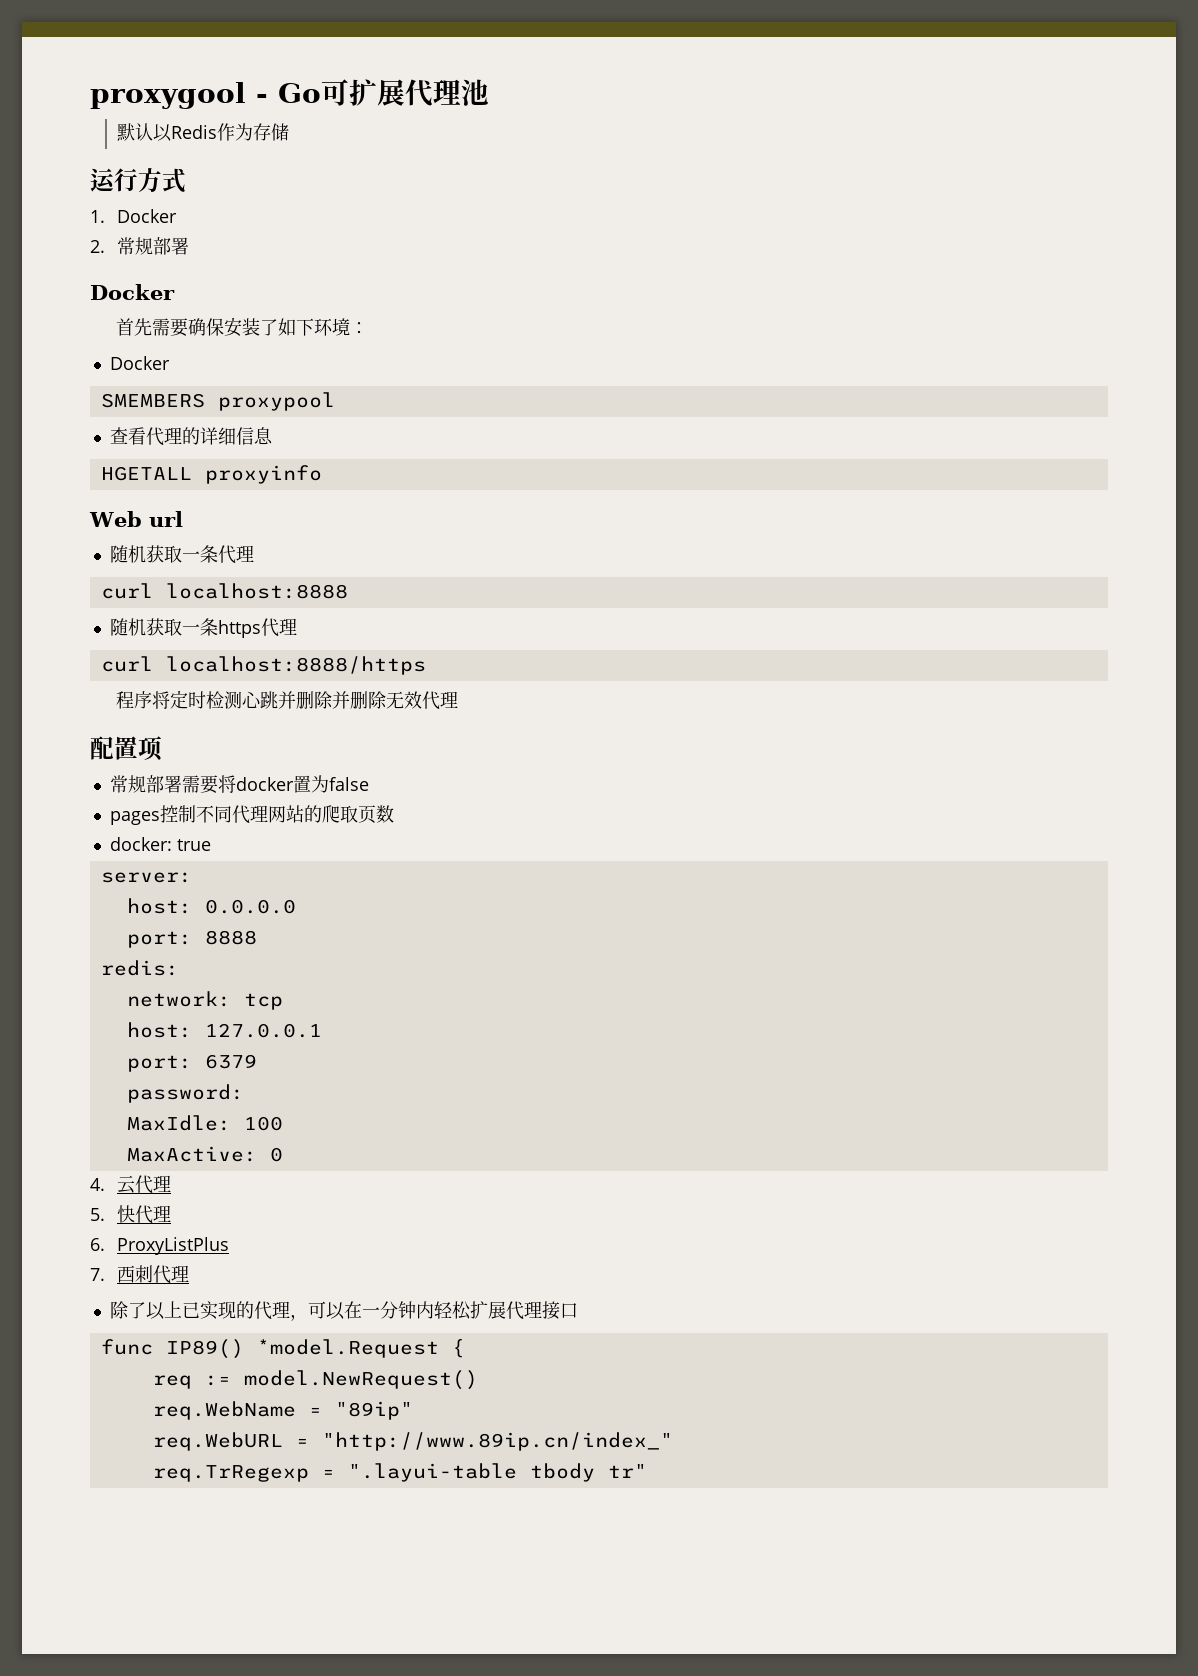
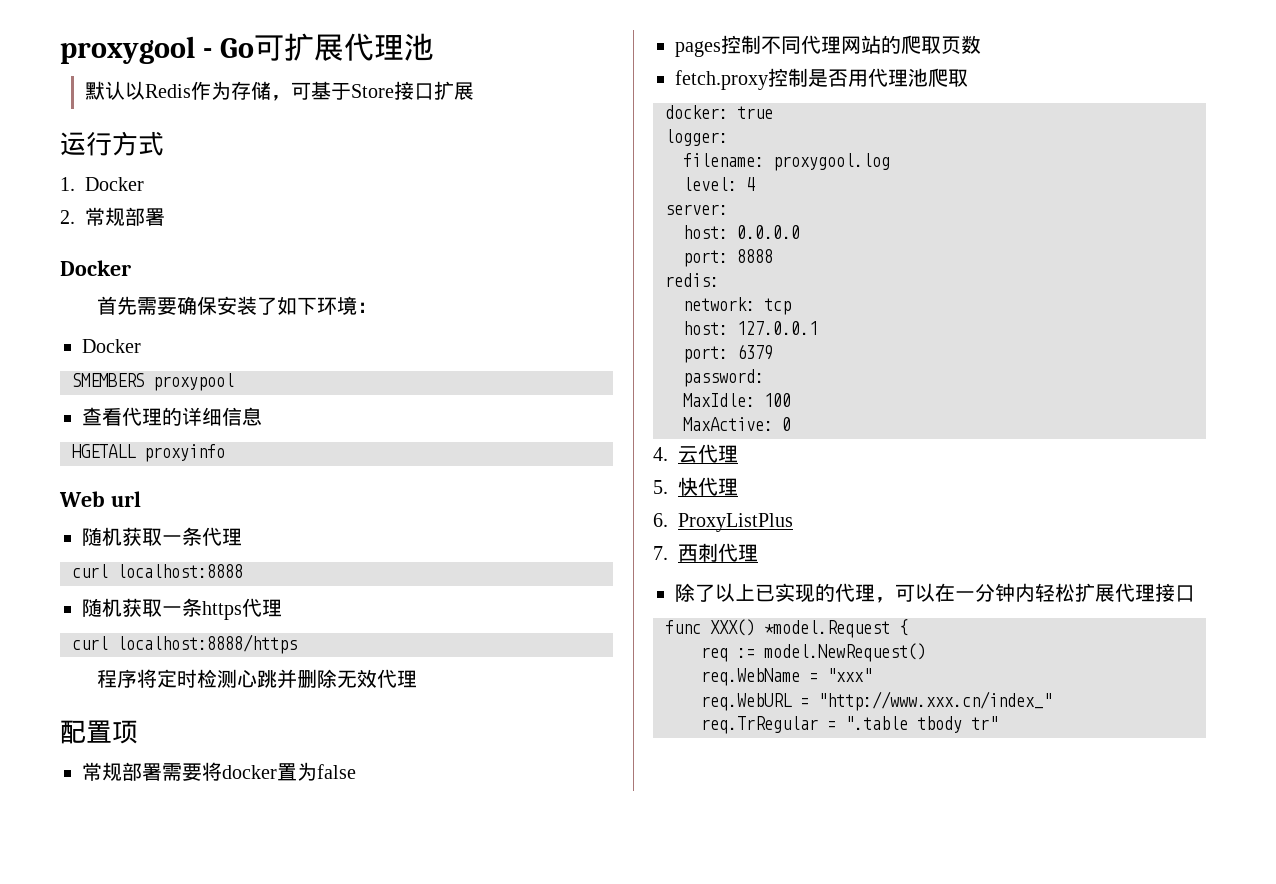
- 默认以Redis作为存储
+ 默认以Redis作为存储，可基于Store接口扩展
- 程序将定时检测心跳并删除并删除无效代理
+ 程序将定时检测心跳并删除无效代理
+ fetch.proxy控制是否用代理池爬取
  docker: true
+ logger:
+ filename: proxygool.log
+ level: 4
- func IP89() *model.Request {
+ func XXX() *model.Request {
- req.WebName = "89ip"
+ req.WebName = "xxx"
- req.WebURL = "http://www.89ip.cn/index_"
- req.TrRegexp = ".layui-table tbody tr"
+ req.WebURL = "http://www.xxx.cn/index_"
+ req.TrRegular = ".table tbody tr"

